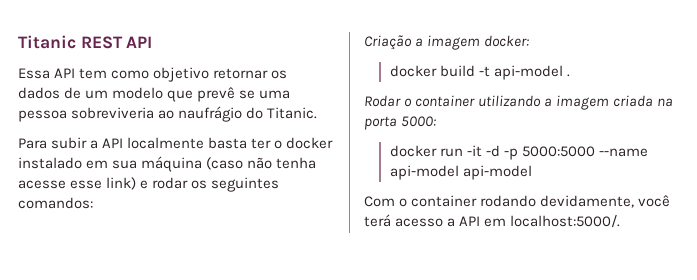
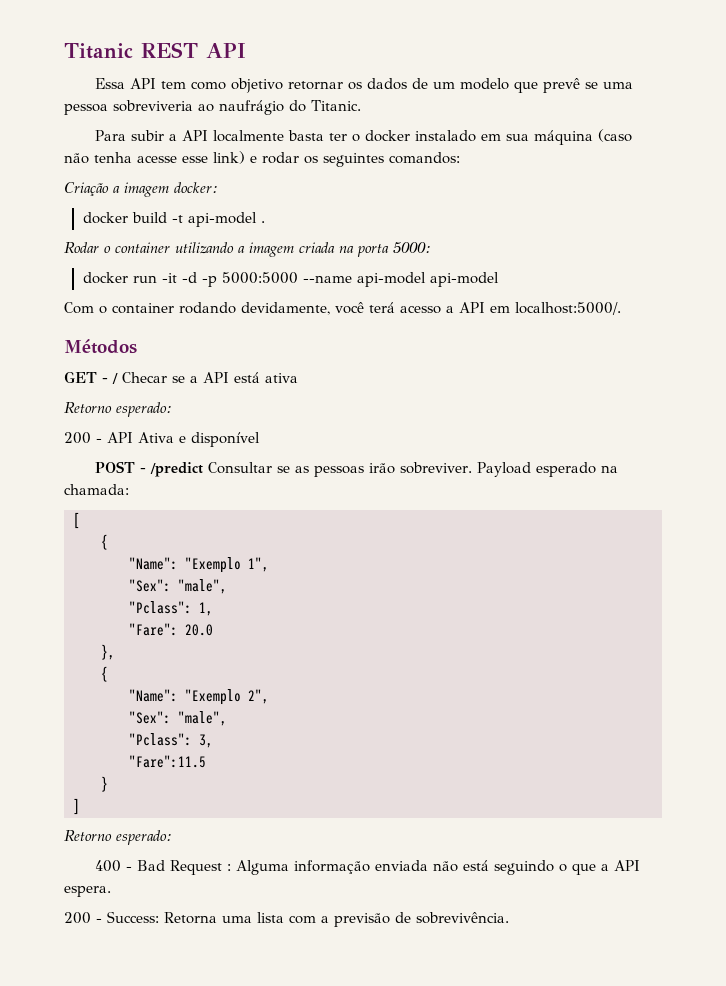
+ Métodos
+ GET - / Checar se a API está ativa
+ Retorno esperado:
+ 200 - API Ativa e disponível
+ POST - /predict Consultar se as pessoas irão sobreviver. Payload esperado na chamada:
+ [
+ {
+ "Name": "Exemplo 1",
+ "Sex": "male",
+ "Pclass": 1,
+ "Fare": 20.0
+ },
+ {
+ "Name": "Exemplo 2",
+ "Sex": "male",
+ "Pclass": 3,
+ "Fare":11.5
+ }
+ ]
+ Retorno esperado:
+ 400 - Bad Request : Alguma informação enviada não está seguindo o que a API espera.
+ 200 - Success: Retorna uma lista com a previsão de sobrevivência.

